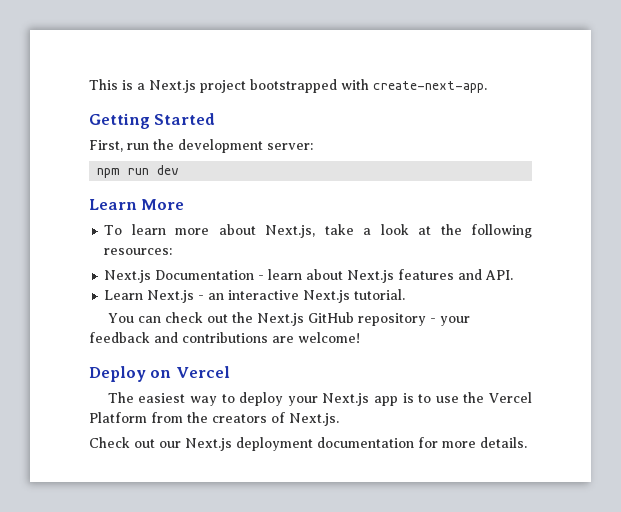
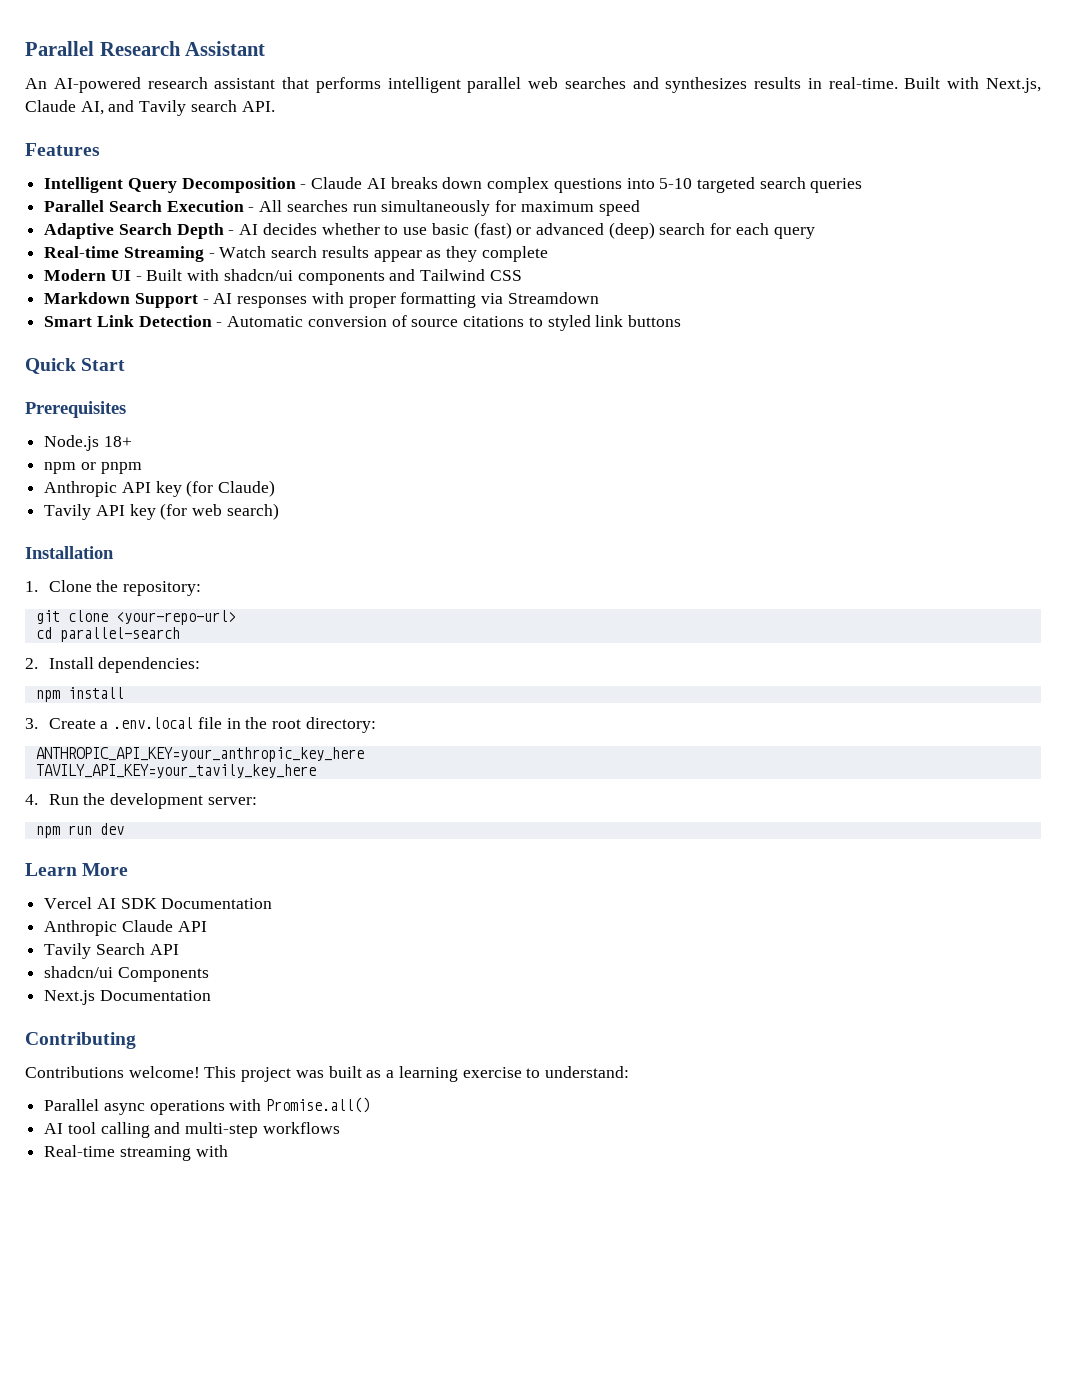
- This is a Next.js project bootstrapped with create-next-app.
- Getting Started
- First, run the development server:
+ Parallel Research Assistant
+ An AI-powered research assistant that performs intelligent parallel web searches and synthesizes results in real-time. Built with Next.js, Claude AI, and Tavily search API.
+ Features
+ Intelligent Query Decomposition - Claude AI breaks down complex questions into 5-10 targeted search queries
+ Parallel Search Execution - All searches run simultaneously for maximum speed
+ Adaptive Search Depth - AI decides whether to use basic (fast) or advanced (deep) search for each query
+ Real-time Streaming - Watch search results appear as they complete
+ Modern UI - Built with shadcn/ui components and Tailwind CSS
+ Markdown Support - AI responses with proper formatting via Streamdown
+ Smart Link Detection - Automatic conversion of source citations to styled link buttons
+ Quick Start
+ Prerequisites
+ Node.js 18+
+ npm or pnpm
+ Anthropic API key (for Claude)
+ Tavily API key (for web search)
+ Installation
+ 1. Clone the repository:
+ git clone <your-repo-url>
+ cd parallel-search
+ 2. Install dependencies:
+ npm install
+ 3. Create a .env.local file in the root directory:
+ ANTHROPIC_API_KEY=your_anthropic_key_here
+ TAVILY_API_KEY=your_tavily_key_here
+ 4. Run the development server:
- To learn more about Next.js, take a look at the following resources:
- Next.js Documentation - learn about Next.js features and API.
- Learn Next.js - an interactive Next.js tutorial.
- You can check out the Next.js GitHub repository - your feedback and contributions are welcome!
- Deploy on Vercel
- The easiest way to deploy your Next.js app is to use the Vercel Platform from the creators of Next.js.
- Check out our Next.js deployment documentation for more details.
+ Vercel AI SDK Documentation
+ Anthropic Claude API
+ Tavily Search API
+ shadcn/ui Components
+ Next.js Documentation
+ Contributing
+ Contributions welcome! This project was built as a learning exercise to understand:
+ Parallel async operations with Promise.all()
+ AI tool calling and multi-step workflows
+ Real-time streaming with

